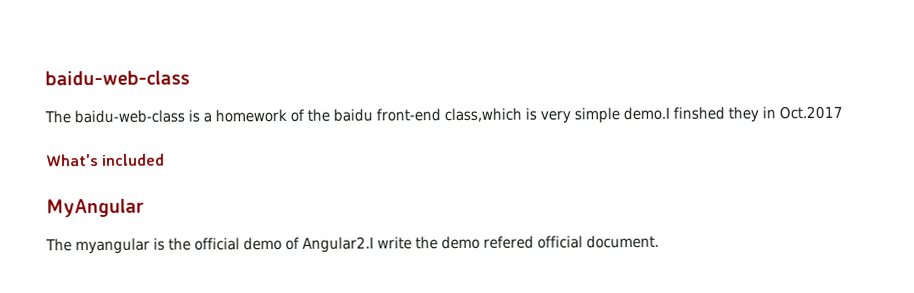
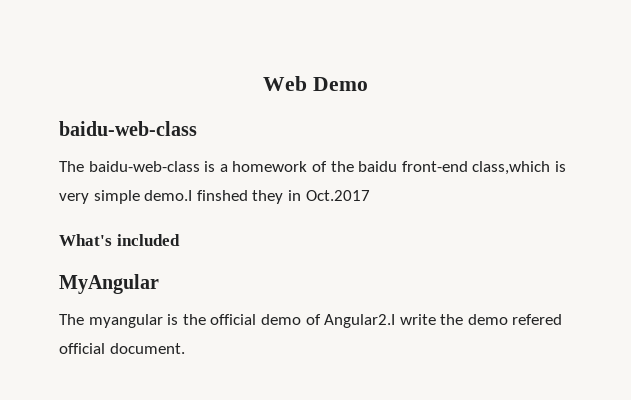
+ Web Demo

